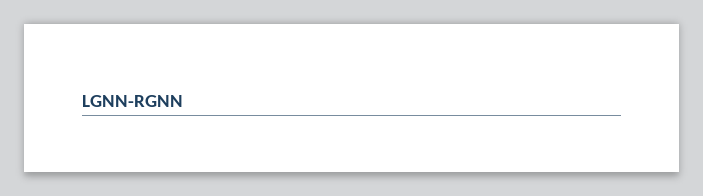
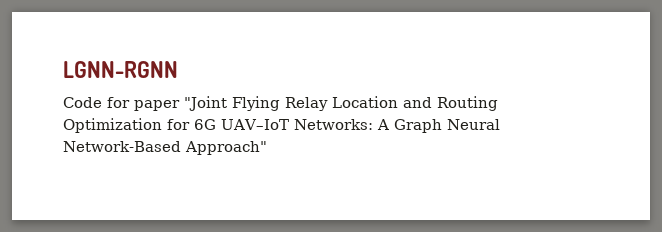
+ Code for paper "Joint Flying Relay Location and Routing Optimization for 6G UAV–IoT Networks: A Graph Neural Network-Based Approach"

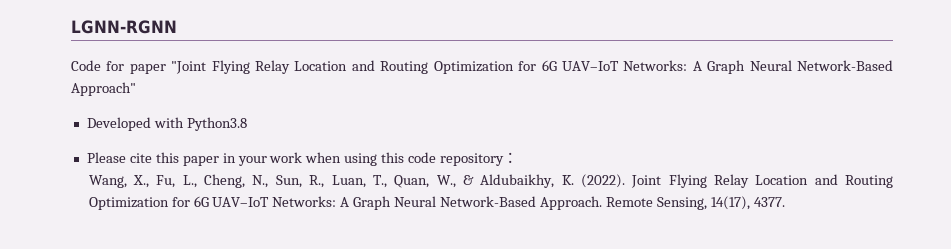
+ Developed with Python3.8
+ Please cite this paper in your work when using this code repository：
+ Wang, X., Fu, L., Cheng, N., Sun, R., Luan, T., Quan, W., & Aldubaikhy, K. (2022). Joint Flying Relay Location and Routing Optimization for 6G UAV–IoT Networks: A Graph Neural Network-Based Approach. Remote Sensing, 14(17), 4377.

